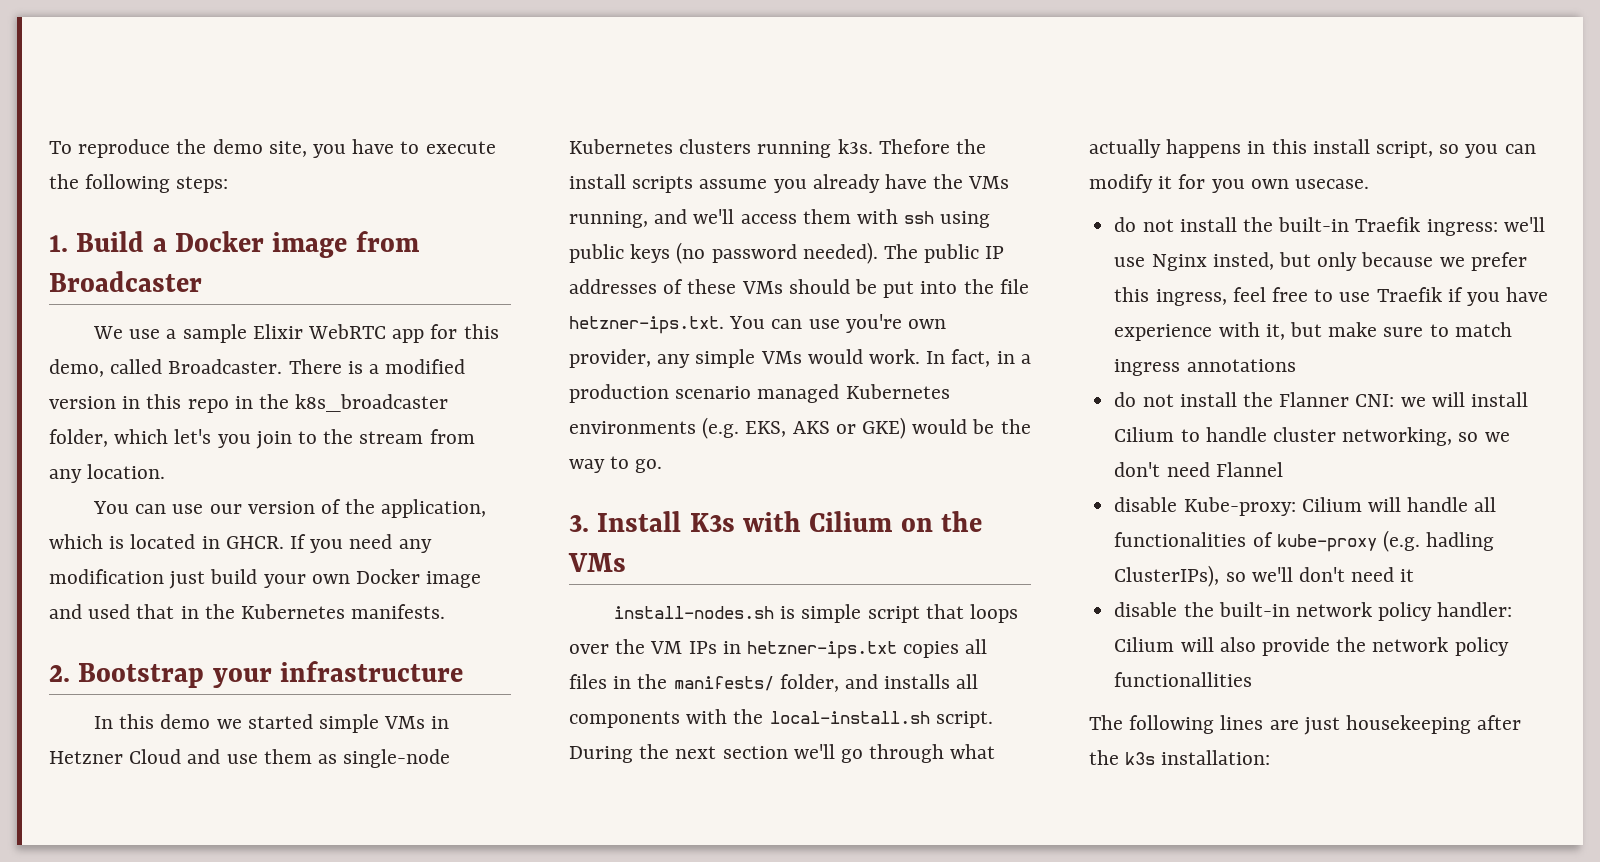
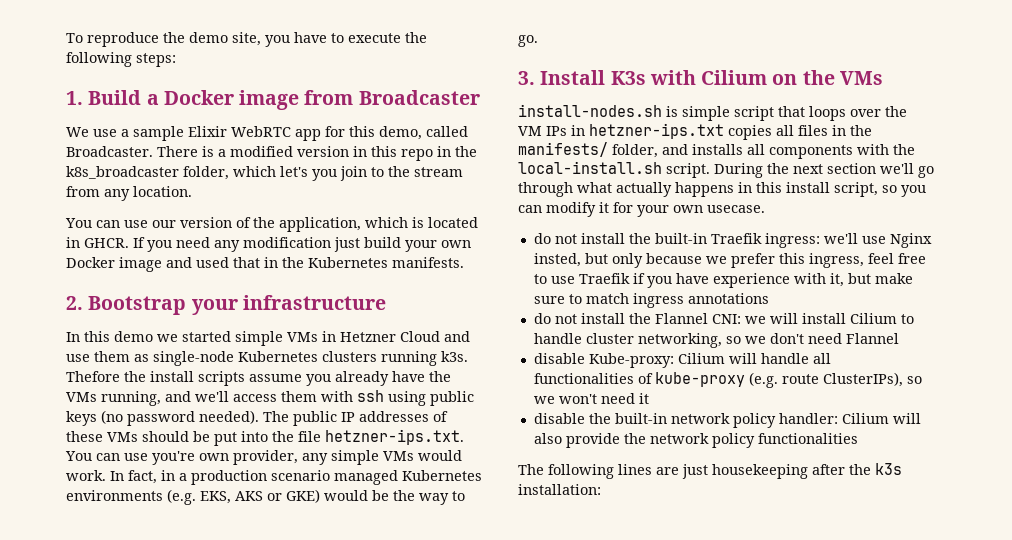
- During the next section we'll go through what actually happens in this install script, so you can modify it for you own usecase.
+ During the next section we'll go through what actually happens in this install script, so you can modify it for your own usecase.
- do not install the Flanner CNI: we will install Cilium to handle cluster networking, so we don't need Flannel
+ do not install the Flannel CNI: we will install Cilium to handle cluster networking, so we don't need Flannel
- disable Kube-proxy: Cilium will handle all functionalities of kube-proxy (e.g. hadling ClusterIPs), so we'll don't need it
+ disable Kube-proxy: Cilium will handle all functionalities of kube-proxy (e.g. route ClusterIPs), so we won't need it
- disable the built-in network policy handler: Cilium will also provide the network policy functionallities
+ disable the built-in network policy handler: Cilium will also provide the network policy functionalities

